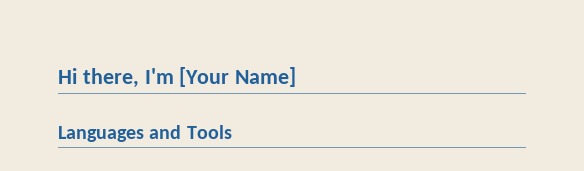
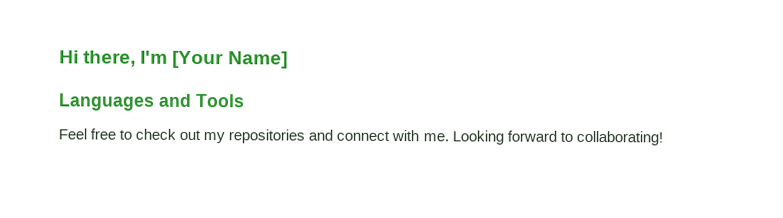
+ Feel free to check out my repositories and connect with me. Looking forward to collaborating!

